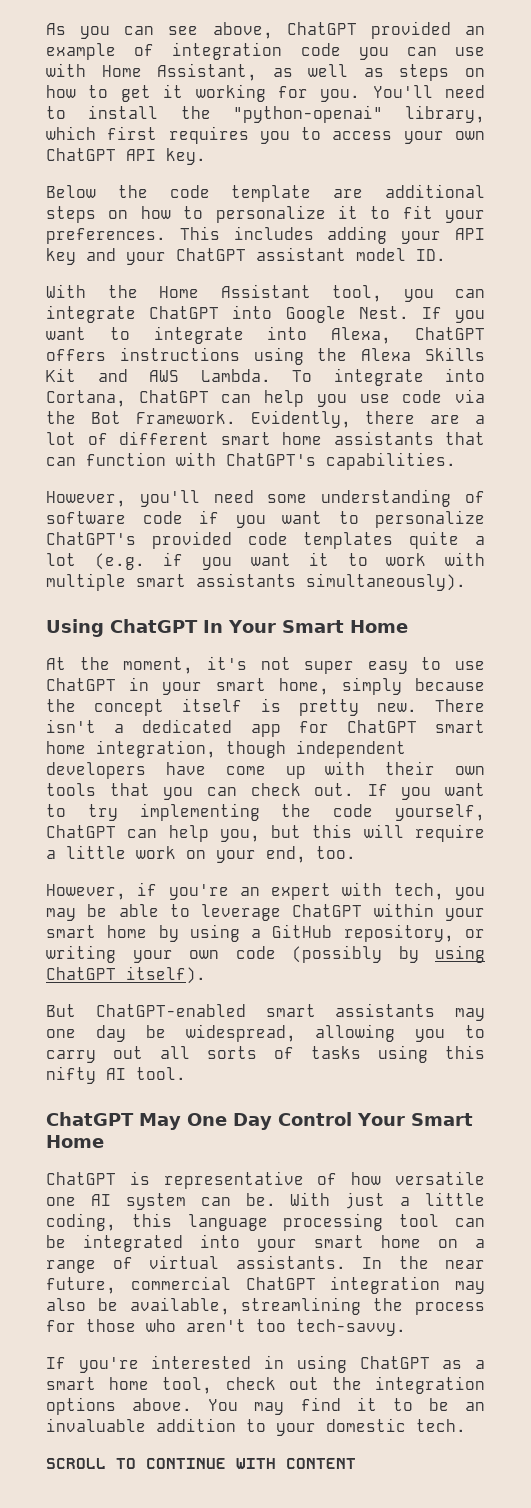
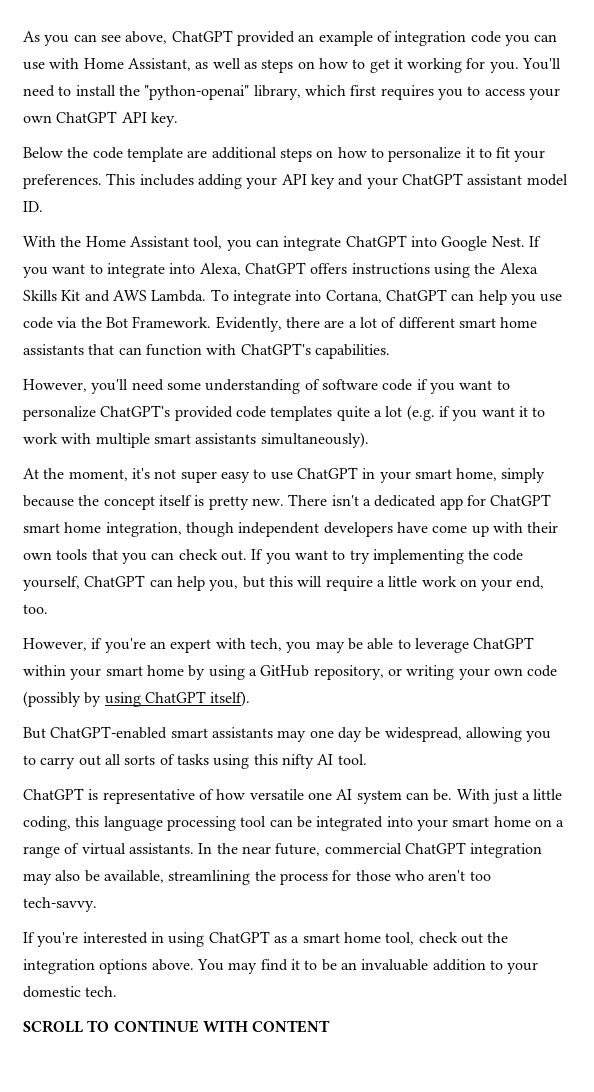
- Using ChatGPT In Your Smart Home
- ChatGPT May One Day Control Your Smart Home

